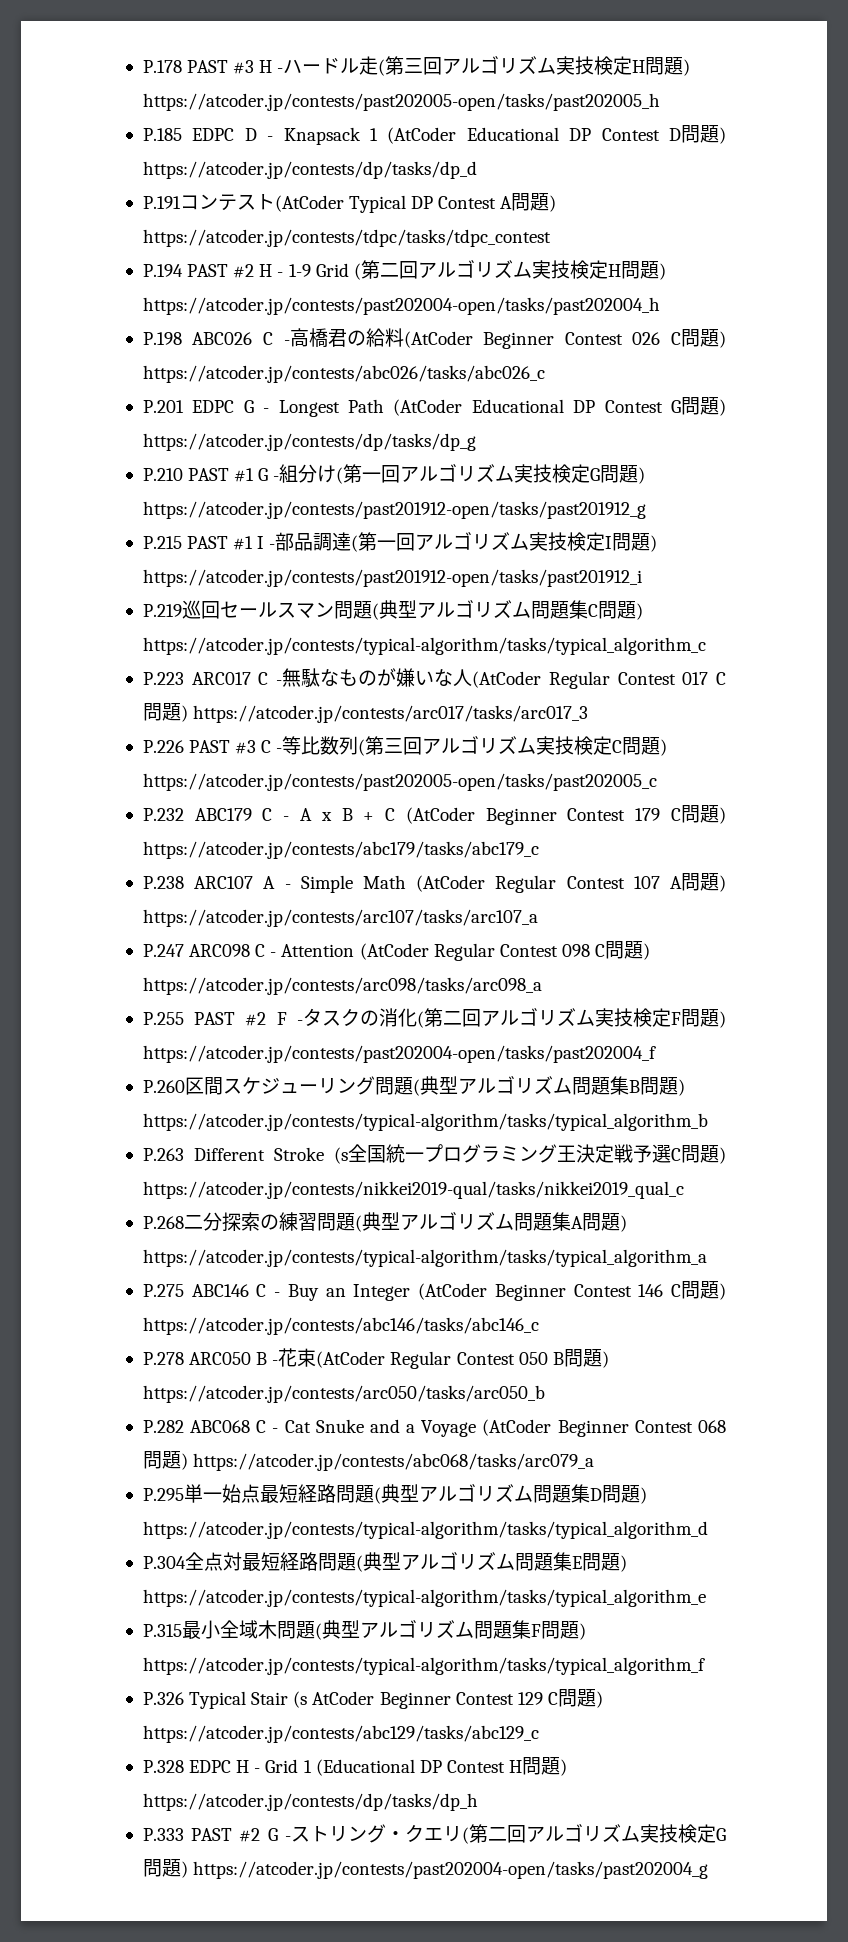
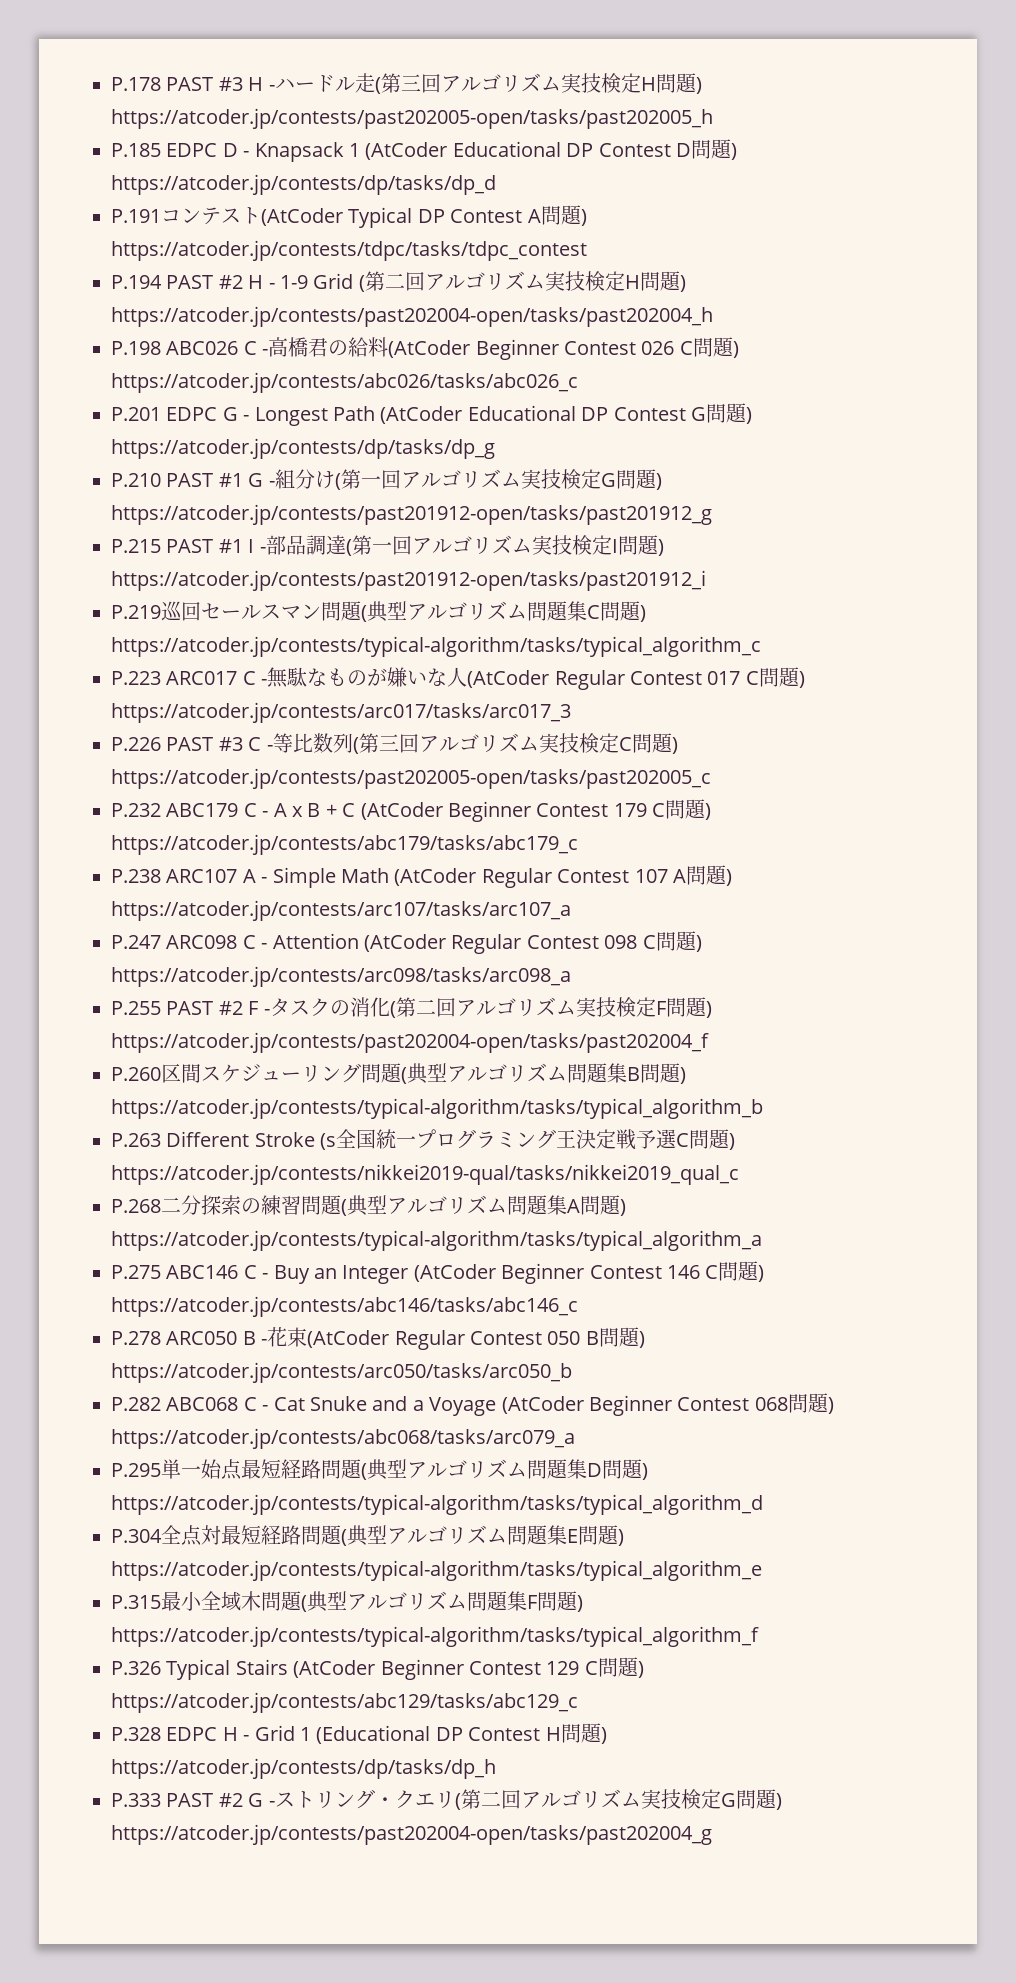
- P.326 Typical Stair (s AtCoder Beginner Contest 129 C問題) https://atcoder.jp/contests/abc129/tasks/abc129_c
+ P.326 Typical Stairs (AtCoder Beginner Contest 129 C問題) https://atcoder.jp/contests/abc129/tasks/abc129_c

